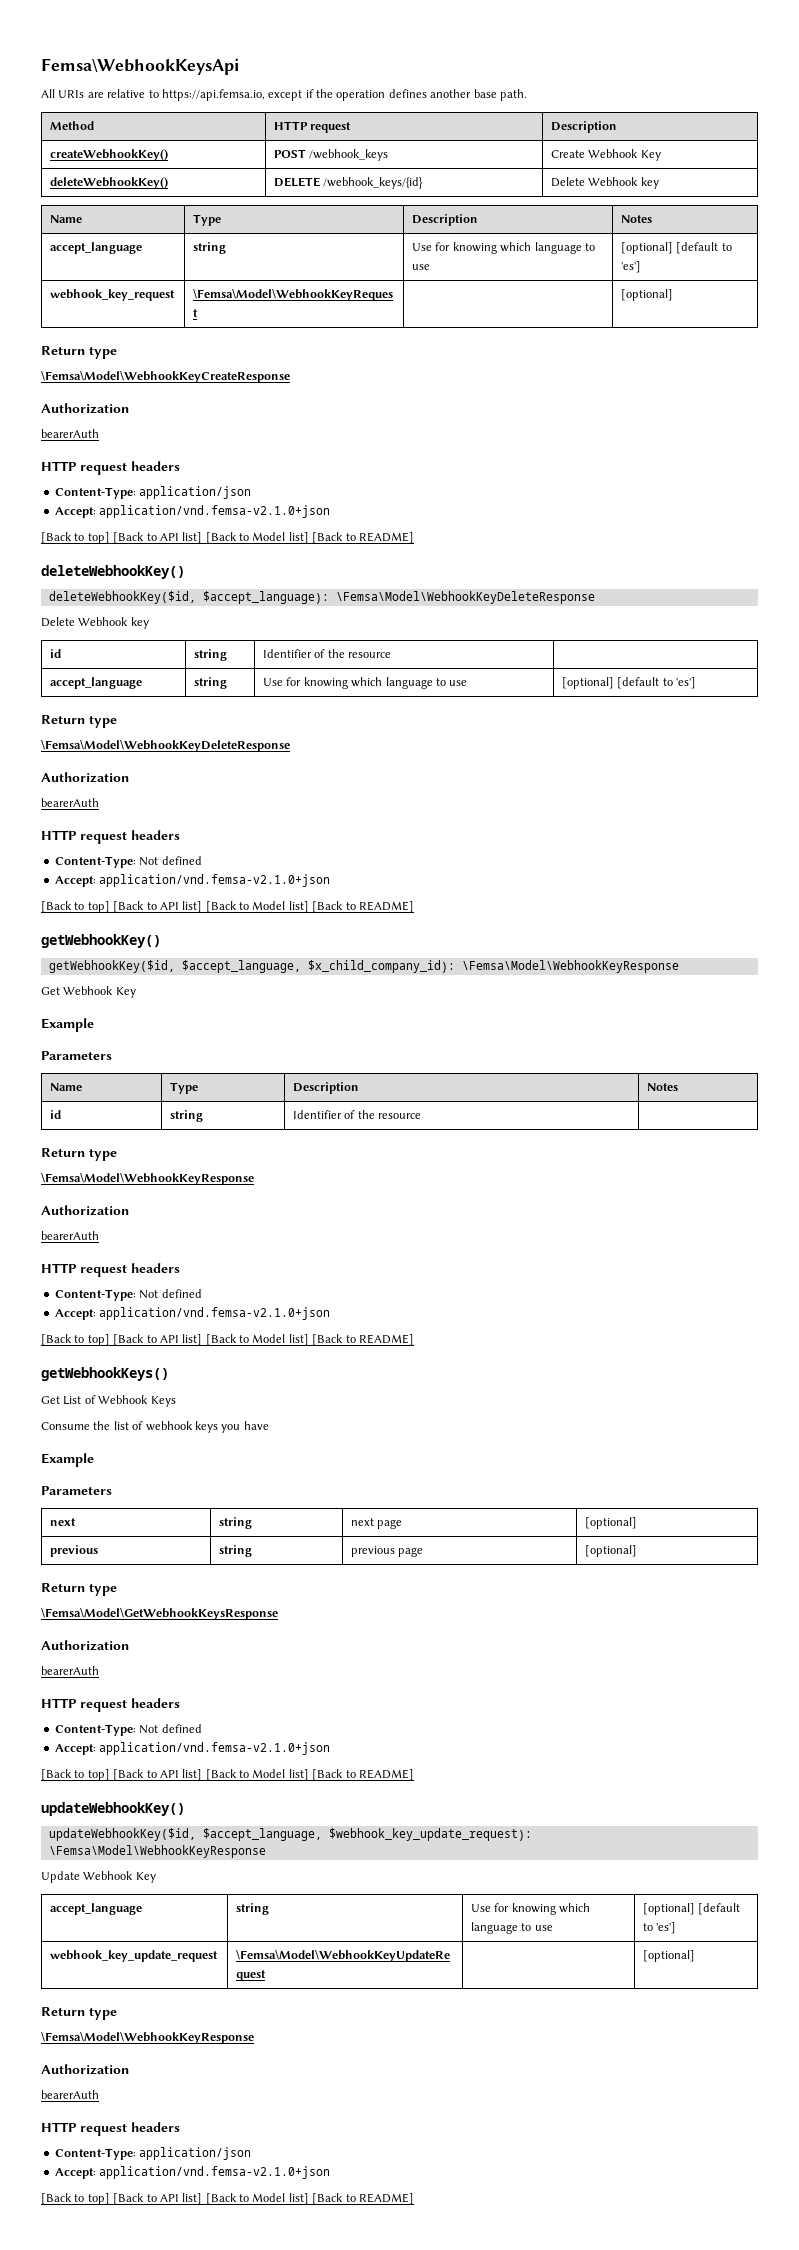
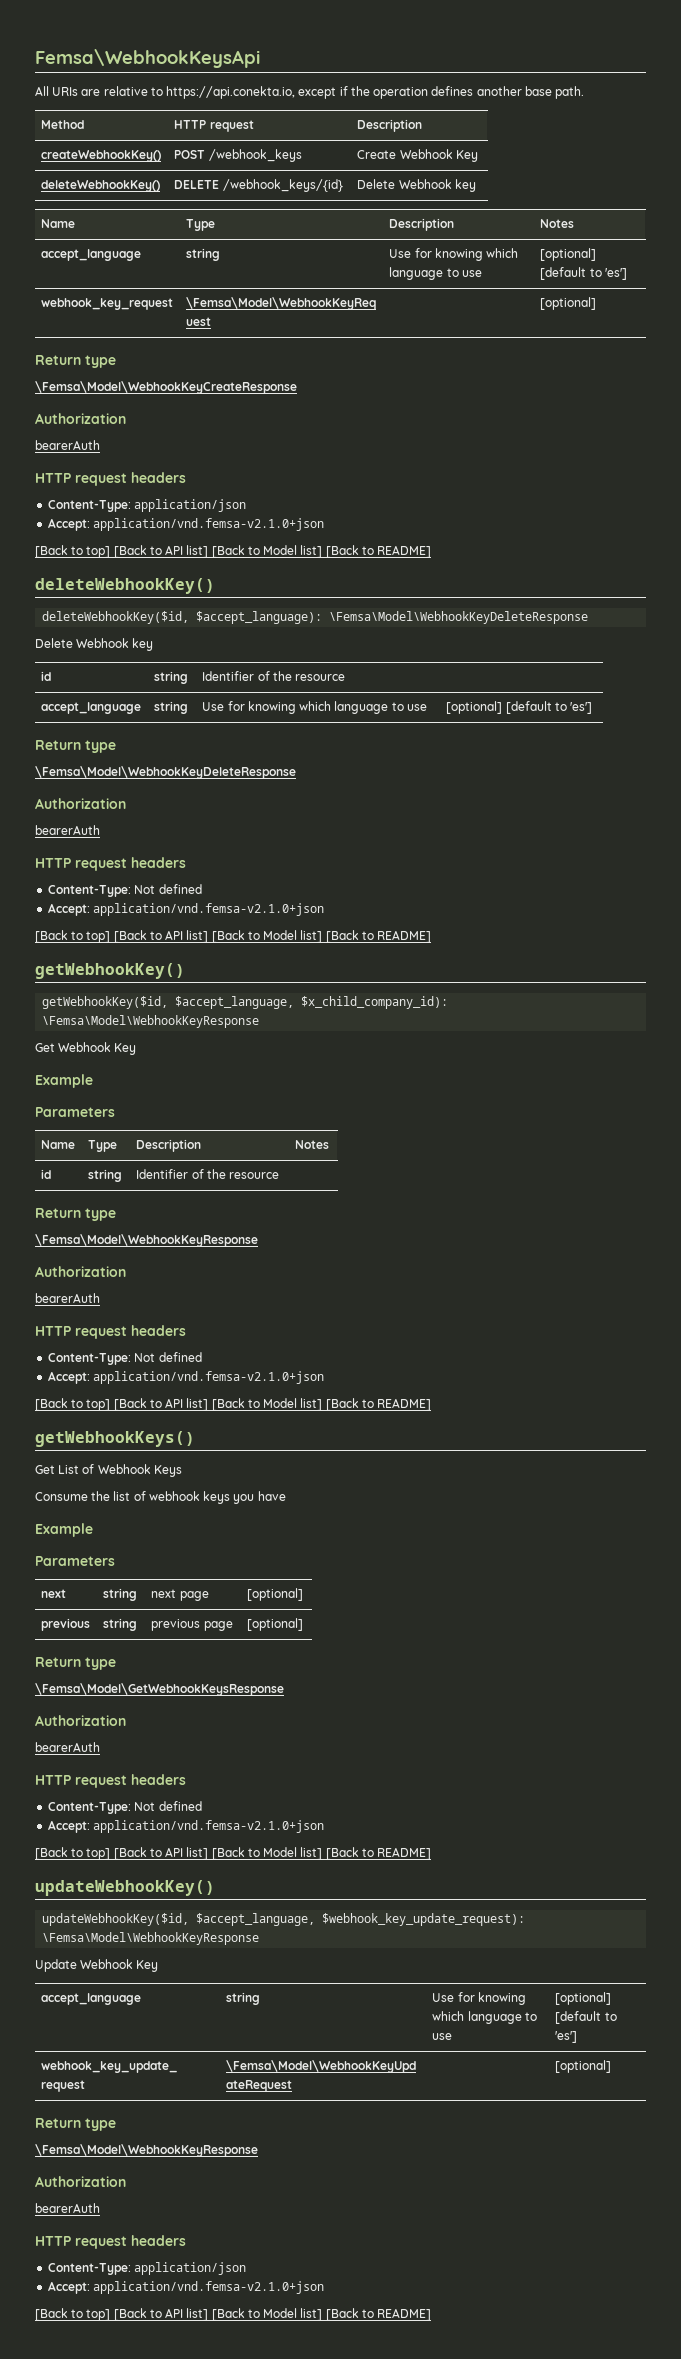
- All URIs are relative to https://api.femsa.io, except if the operation defines another base path.
+ All URIs are relative to https://api.conekta.io, except if the operation defines another base path.

